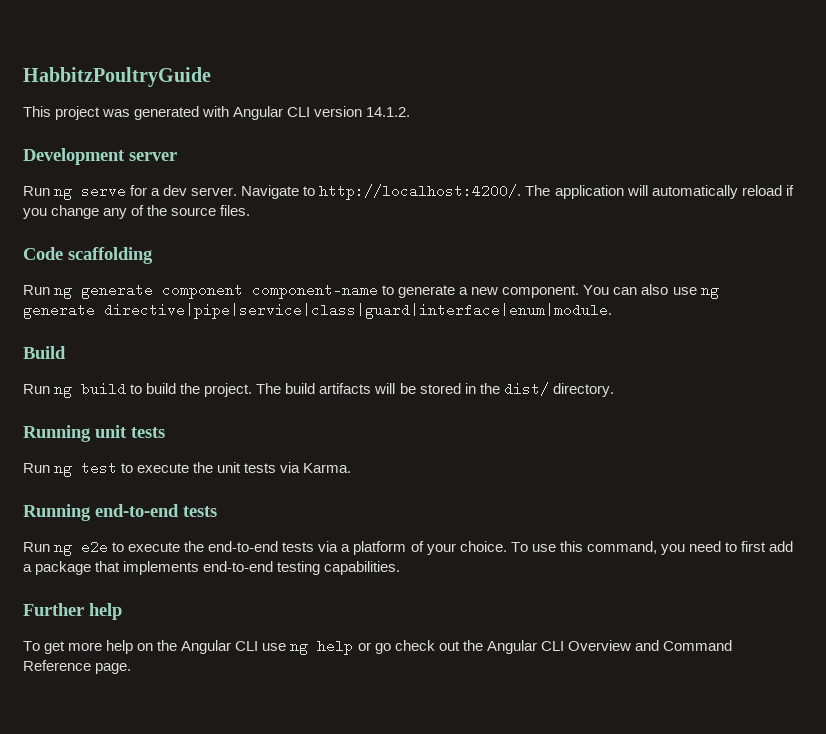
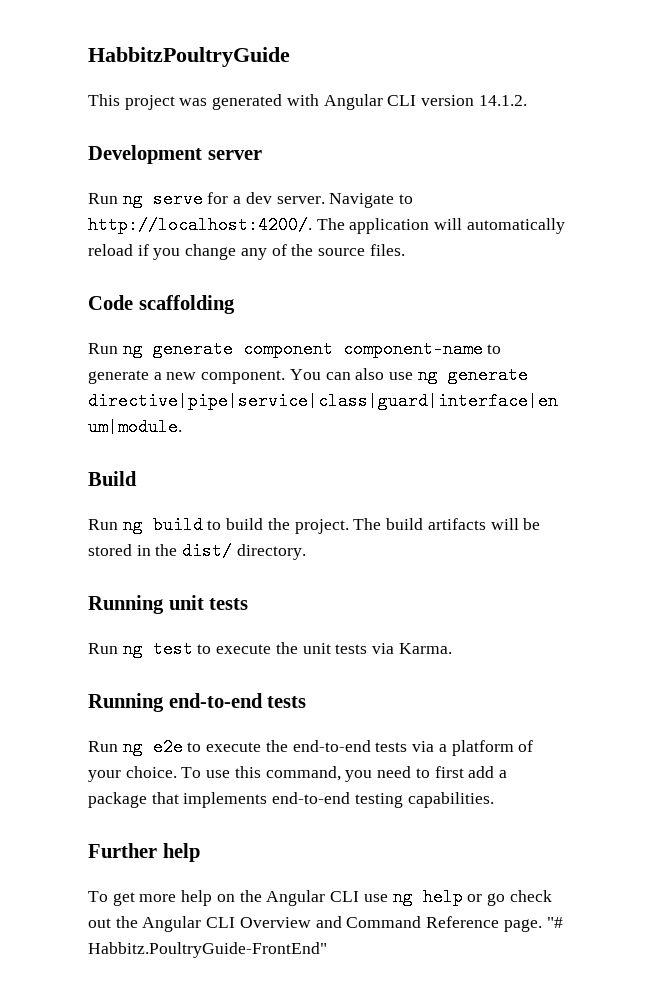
+ "# Habbitz.PoultryGuide-FrontEnd"

